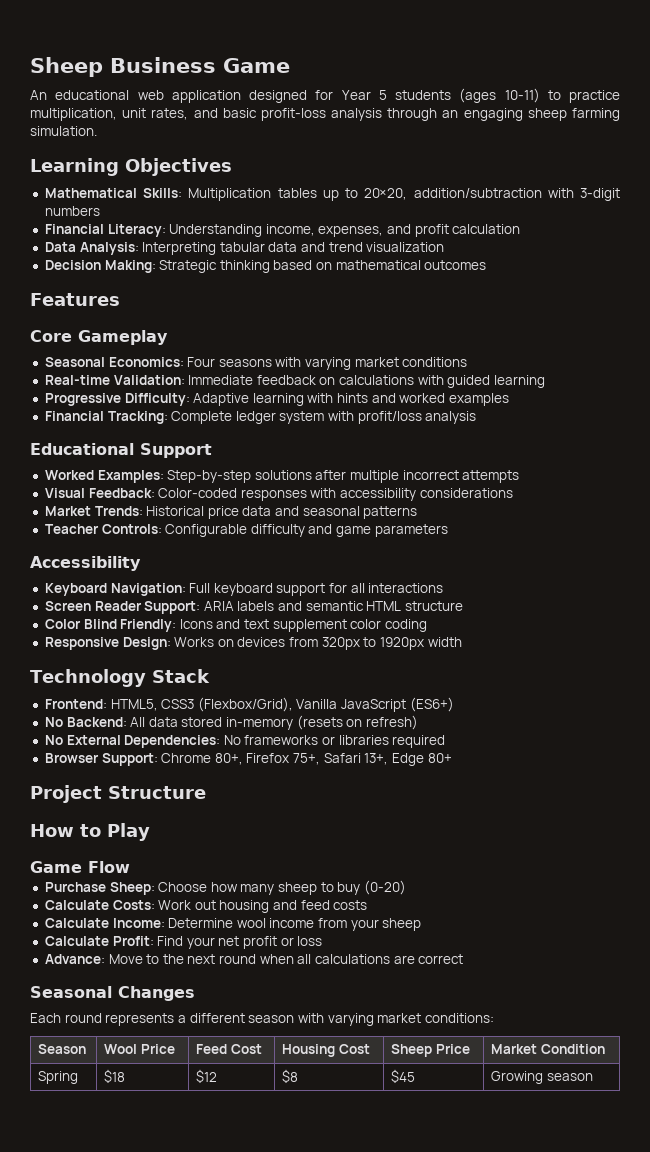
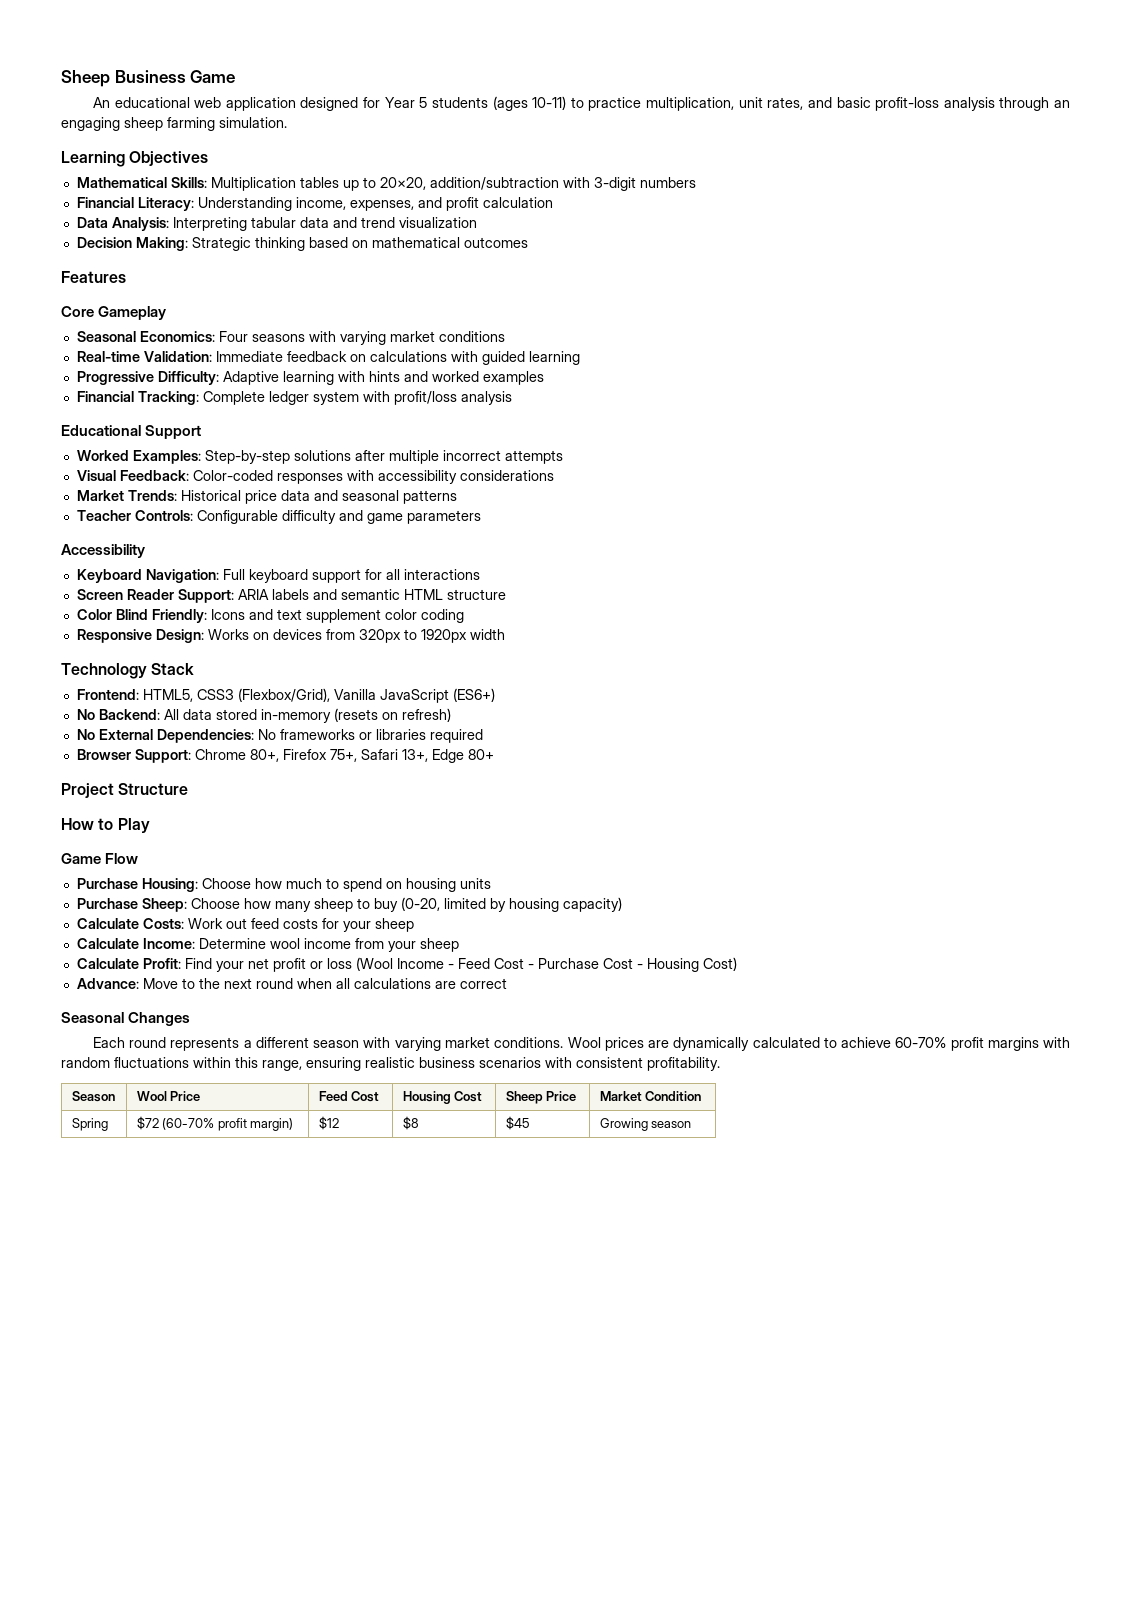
+ Purchase Housing: Choose how much to spend on housing units
- Purchase Sheep: Choose how many sheep to buy (0-20)
+ Purchase Sheep: Choose how many sheep to buy (0-20, limited by housing capacity)
- Calculate Costs: Work out housing and feed costs
+ Calculate Costs: Work out feed costs for your sheep
- Calculate Profit: Find your net profit or loss
+ Calculate Profit: Find your net profit or loss (Wool Income - Feed Cost - Purchase Cost - Housing Cost)
- Each round represents a different season with varying market conditions:
+ Each round represents a different season with varying market conditions. Wool prices are dynamically calculated to achieve 60-70% profit margins with random fluctuations within this range, ensuring realistic business scenarios with consistent profitability.
- Spring | $18 | $12 | $8 | $45 | Growing season
+ Spring | $72 (60-70% profit margin) | $12 | $8 | $45 | Growing season

